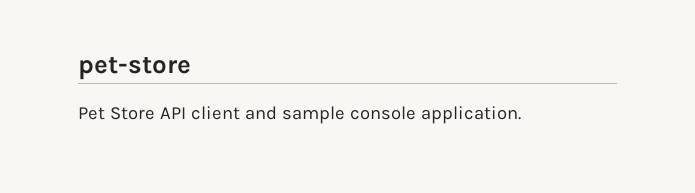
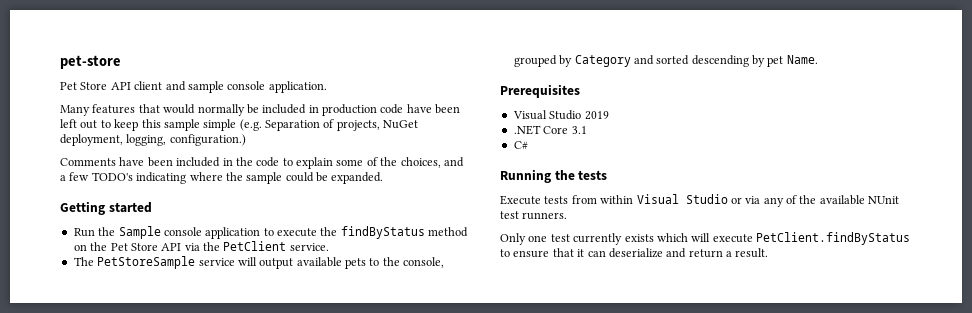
+ Many features that would normally be included in production code have been left out to keep this sample simple (e.g. Separation of projects, NuGet deployment, logging, configuration.)
+ Comments have been included in the code to explain some of the choices, and a few TODO's indicating where the sample could be expanded.
+ Getting started
+ Run the Sample console application to execute the findByStatus method on the Pet Store API via the PetClient service.
+ The PetStoreSample service will output available pets to the console, grouped by Category and sorted descending by pet Name.
+ Prerequisites
+ Visual Studio 2019
+ .NET Core 3.1
+ C#
+ Running the tests
+ Execute tests from within Visual Studio or via any of the available NUnit test runners.
+ Only one test currently exists which will execute PetClient.findByStatus to ensure that it can deserialize and return a result.

